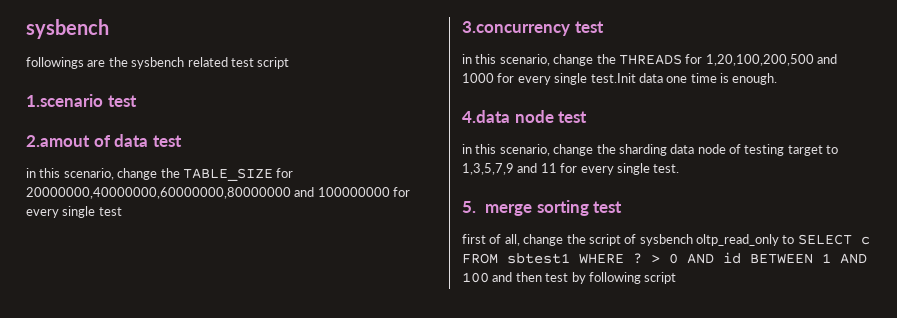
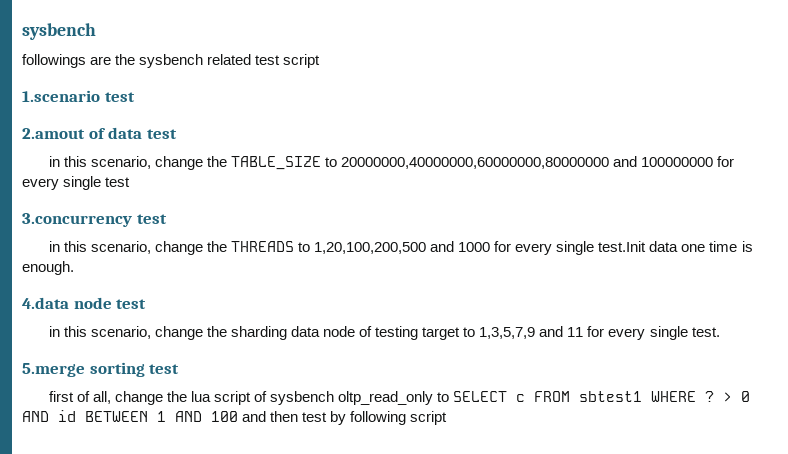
- in this scenario, change the TABLE_SIZE for 20000000,40000000,60000000,80000000 and 100000000 for every single test
+ in this scenario, change the TABLE_SIZE to 20000000,40000000,60000000,80000000 and 100000000 for every single test
- in this scenario, change the THREADS for 1,20,100,200,500 and 1000 for every single test.Init data one time is enough.
+ in this scenario, change the THREADS to 1,20,100,200,500 and 1000 for every single test.Init data one time is enough.
- 5. merge sorting test
+ 5.merge sorting test
- first of all, change the script of sysbench oltp_read_only to SELECT c FROM sbtest1 WHERE ?
+ first of all, change the lua script of sysbench oltp_read_only to SELECT c FROM sbtest1 WHERE ?

